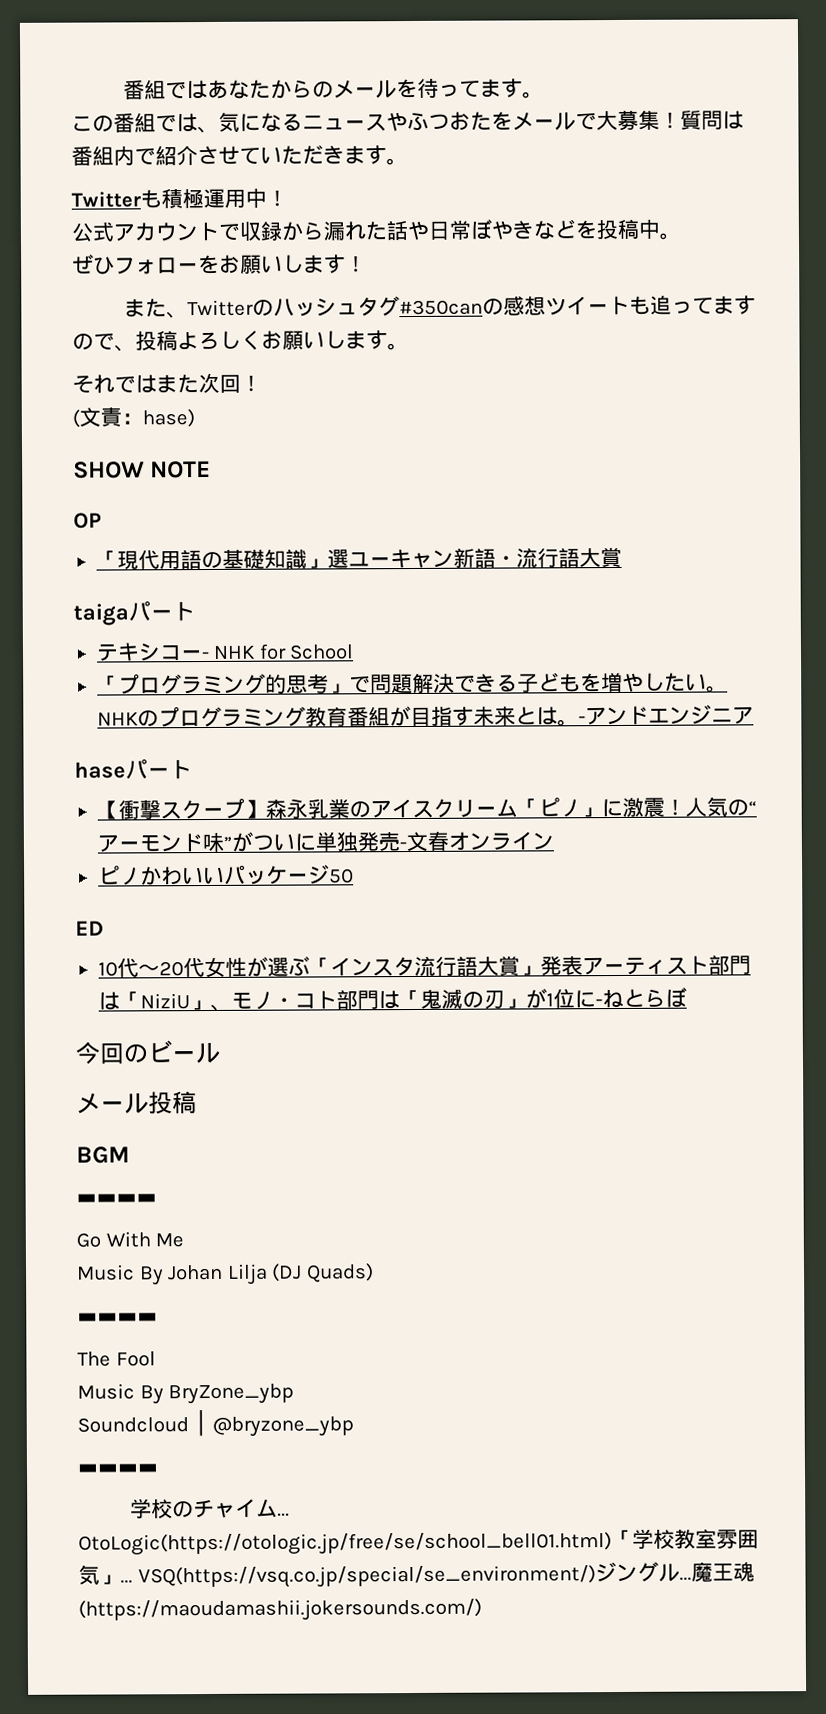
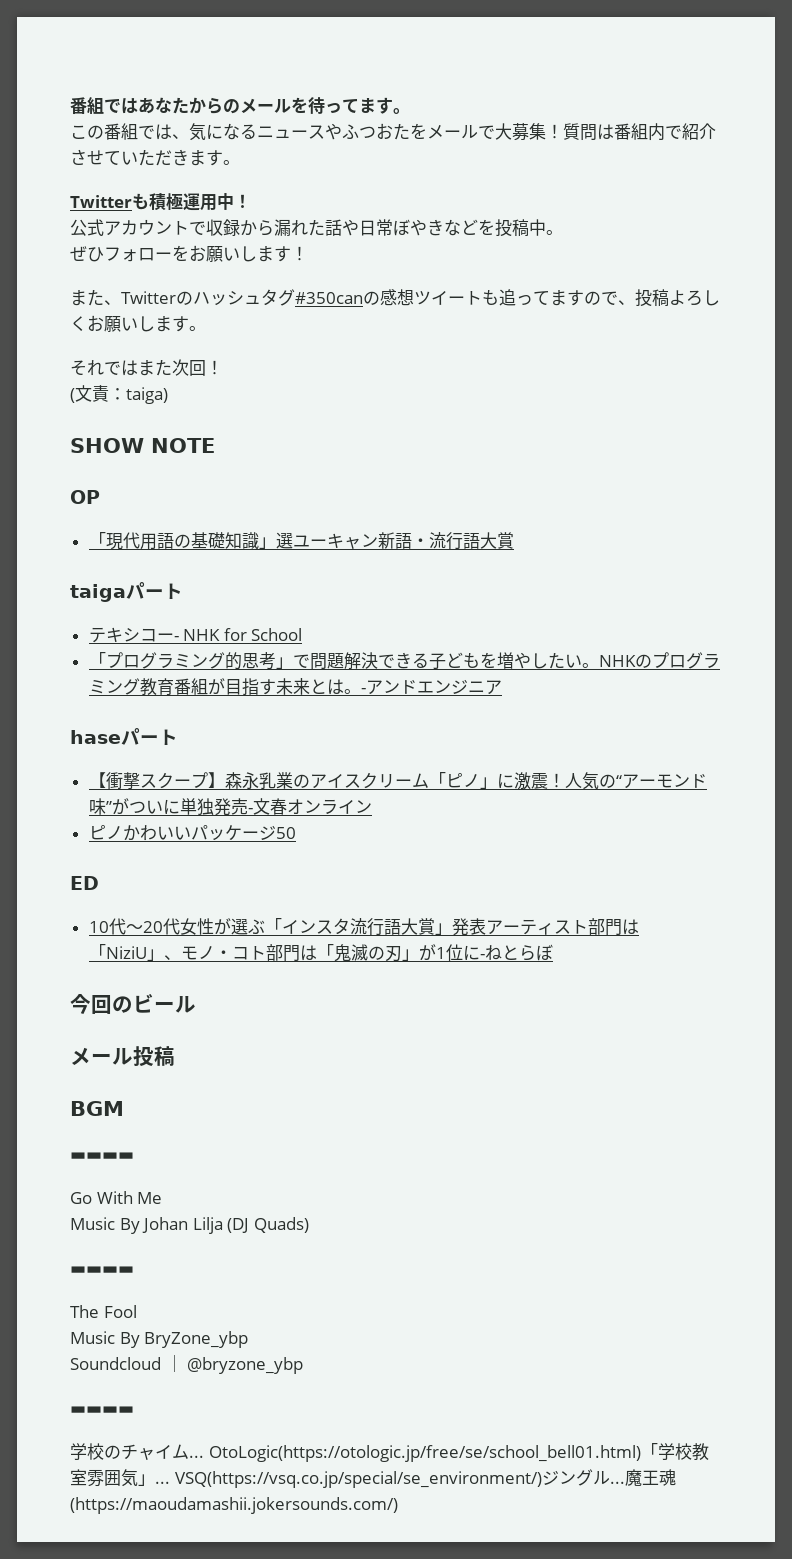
- (文責：hase)
+ (文責：taiga)

